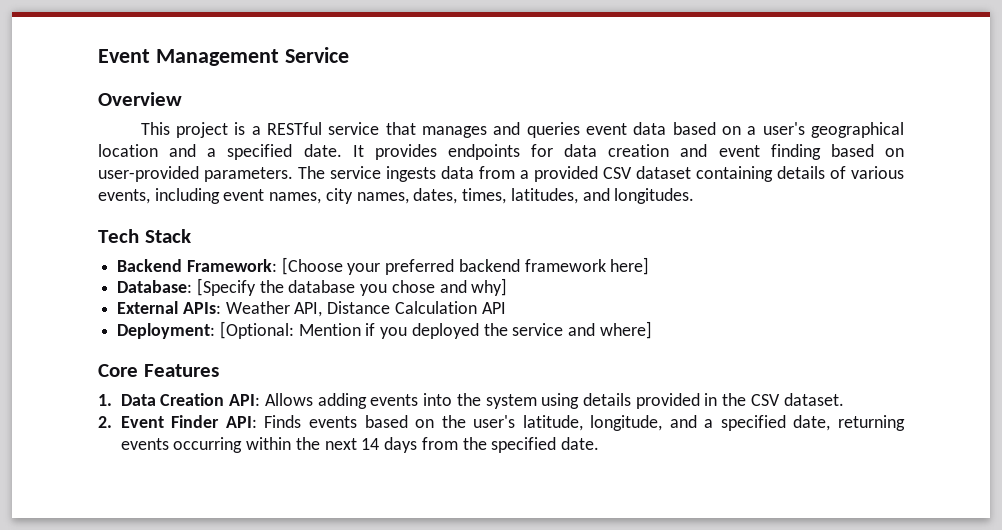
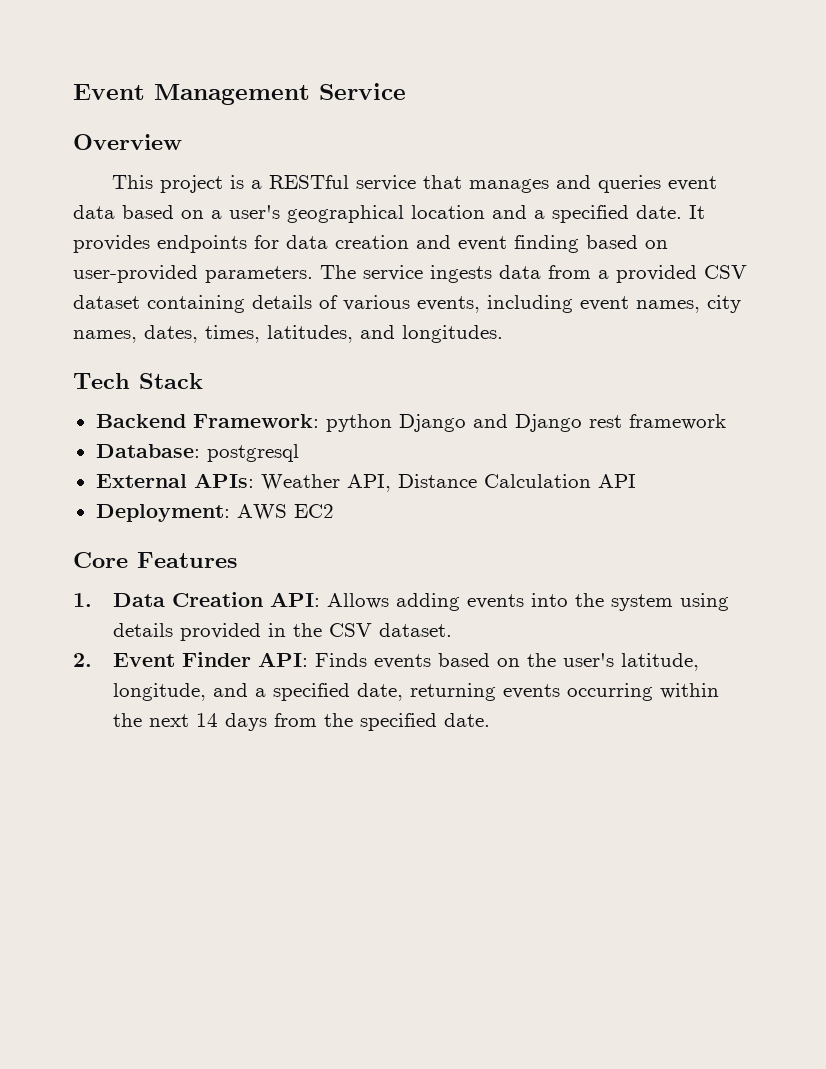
- Backend Framework: [Choose your preferred backend framework here]
+ Backend Framework: python Django and Django rest framework
- Database: [Specify the database you chose and why]
+ Database: postgresql
- Deployment: [Optional: Mention if you deployed the service and where]
+ Deployment: AWS EC2

